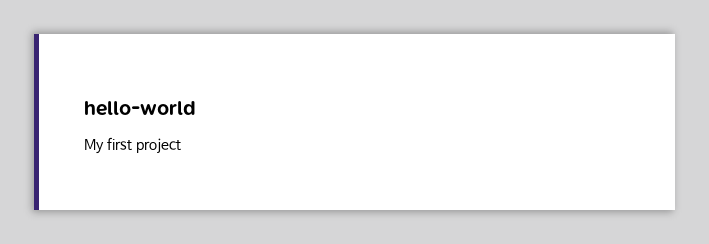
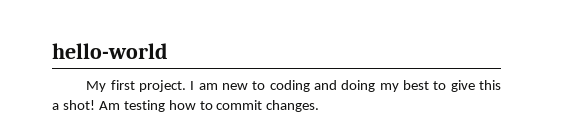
- My first project
+ My first project. I am new to coding and doing my best to give this a shot! Am testing how to commit changes.

